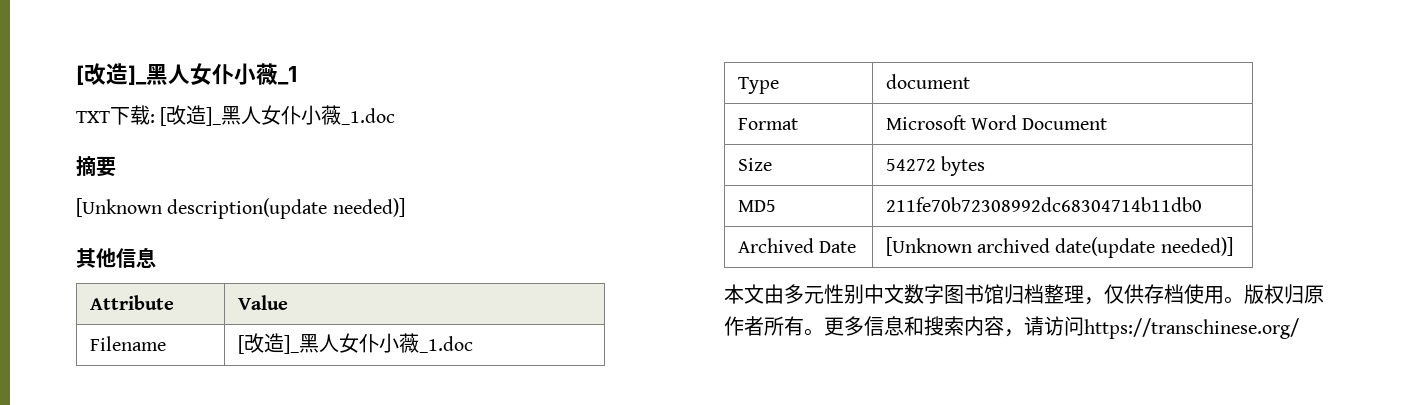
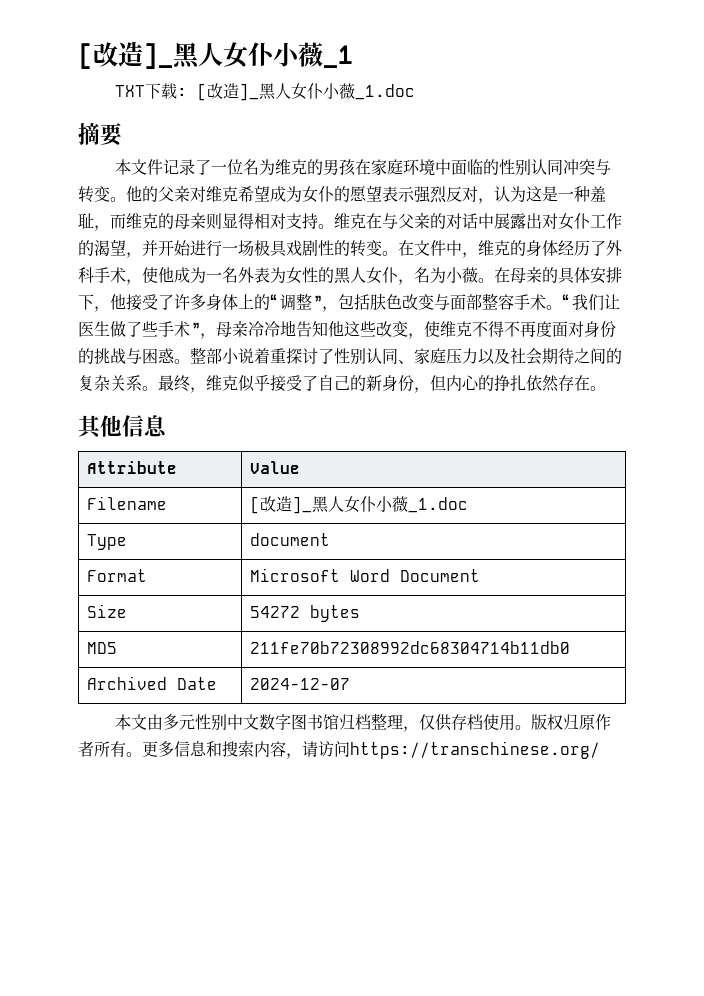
- [Unknown description(update needed)]
+ 本文件记录了一位名为维克的男孩在家庭环境中面临的性别认同冲突与转变。他的父亲对维克希望成为女仆的愿望表示强烈反对，认为这是一种羞耻，而维克的母亲则显得相对支持。维克在与父亲的对话中展露出对女仆工作的渴望，并开始进行一场极具戏剧性的转变。在文件中，维克的身体经历了外科手术，使他成为一名外表为女性的黑人女仆，名为小薇。在母亲的具体安排下，他接受了许多身体上的“调整”，包括肤色改变与面部整容手术。“我们让医生做了些手术”，母亲冷冷地告知他这些改变，使维克不得不再度面对身份的挑战与困惑。整部小说着重探讨了性别认同、家庭压力以及社会期待之间的复杂关系。最终，维克似乎接受了自己的新身份，但内心的挣扎依然存在。
- Archived Date | [Unknown archived date(update needed)]
+ Archived Date | 2024-12-07

